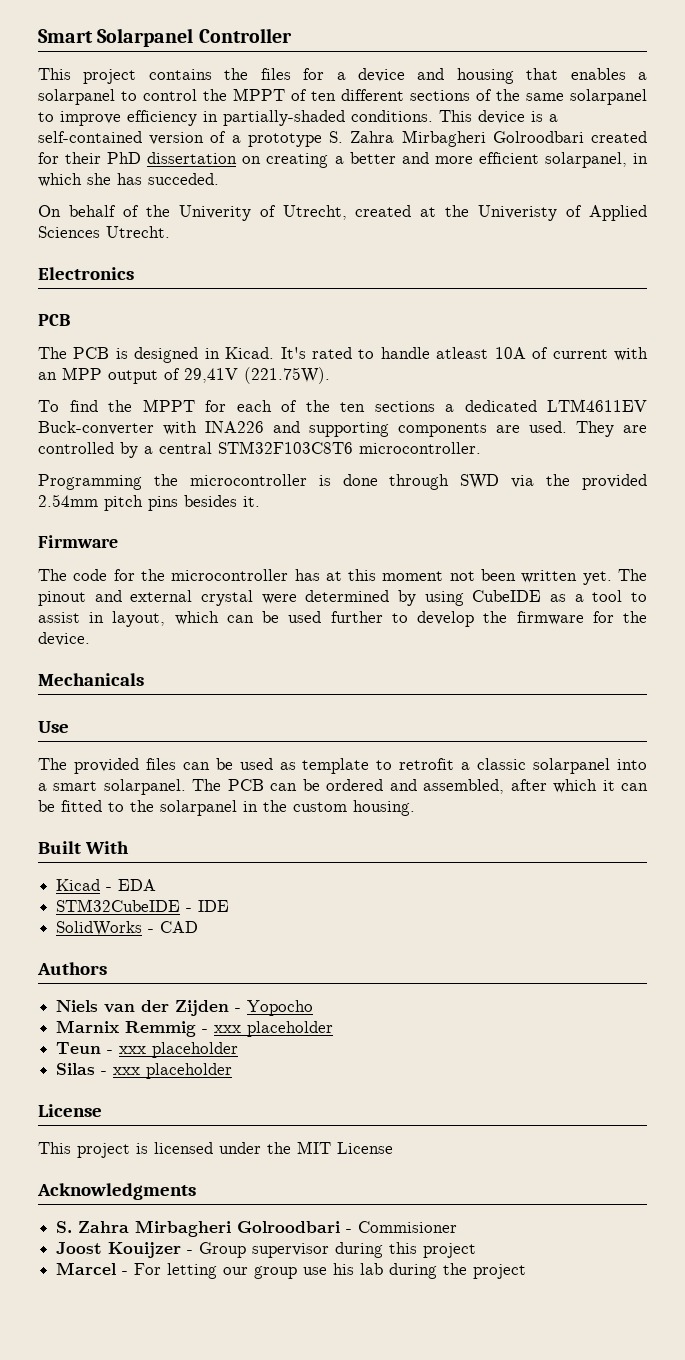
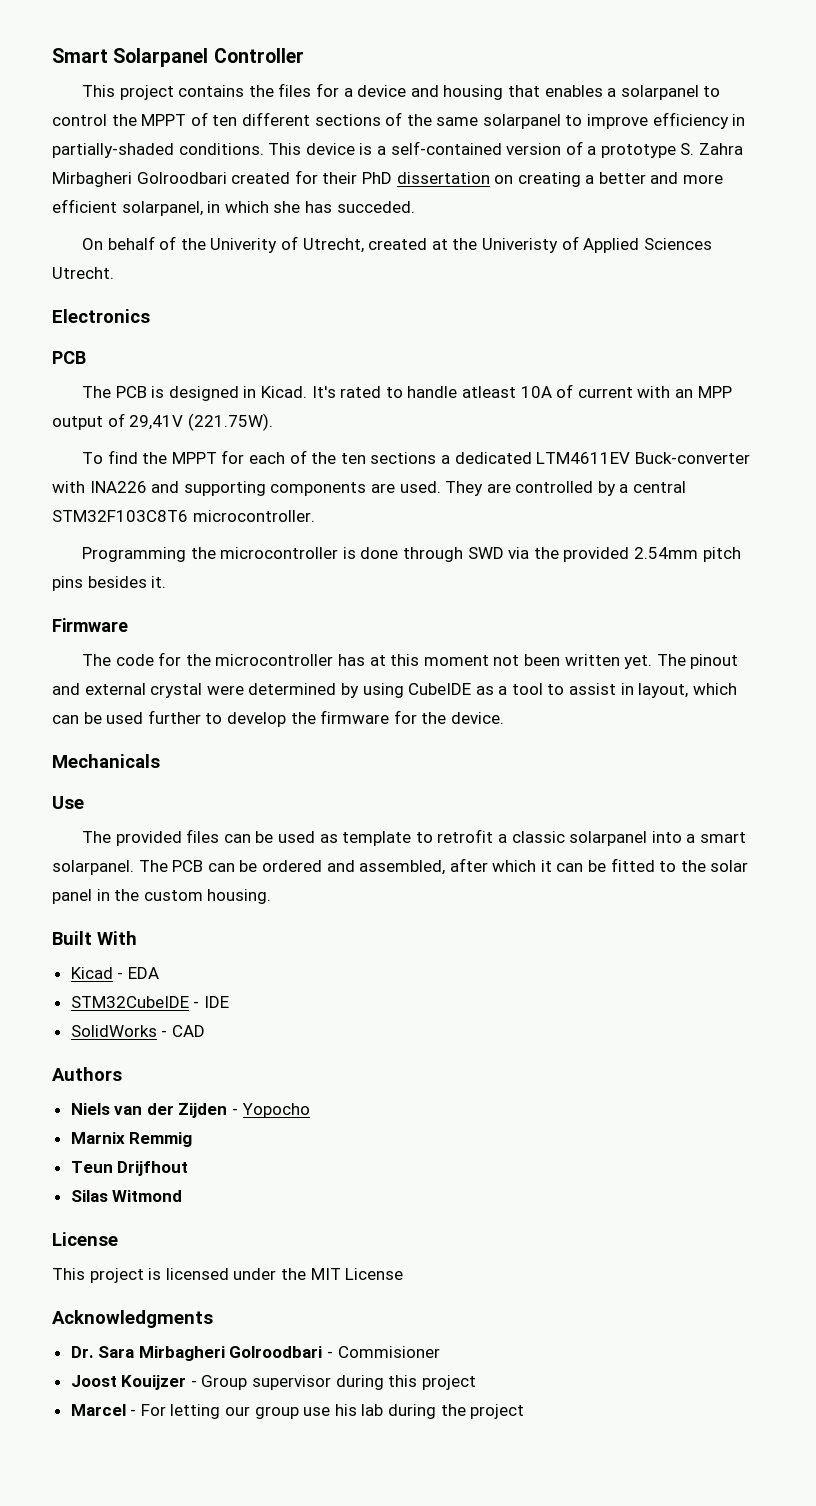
- The PCB can be ordered and assembled, after which it can be fitted to the solarpanel in the custom housing.
+ The PCB can be ordered and assembled, after which it can be fitted to the solar panel in the custom housing.
- Marnix Remmig - xxx placeholder
- Teun - xxx placeholder
- Silas - xxx placeholder
+ Marnix Remmig
+ Teun Drijfhout
+ Silas Witmond
- S. Zahra Mirbagheri Golroodbari - Commisioner
+ Dr. Sara Mirbagheri Golroodbari - Commisioner

